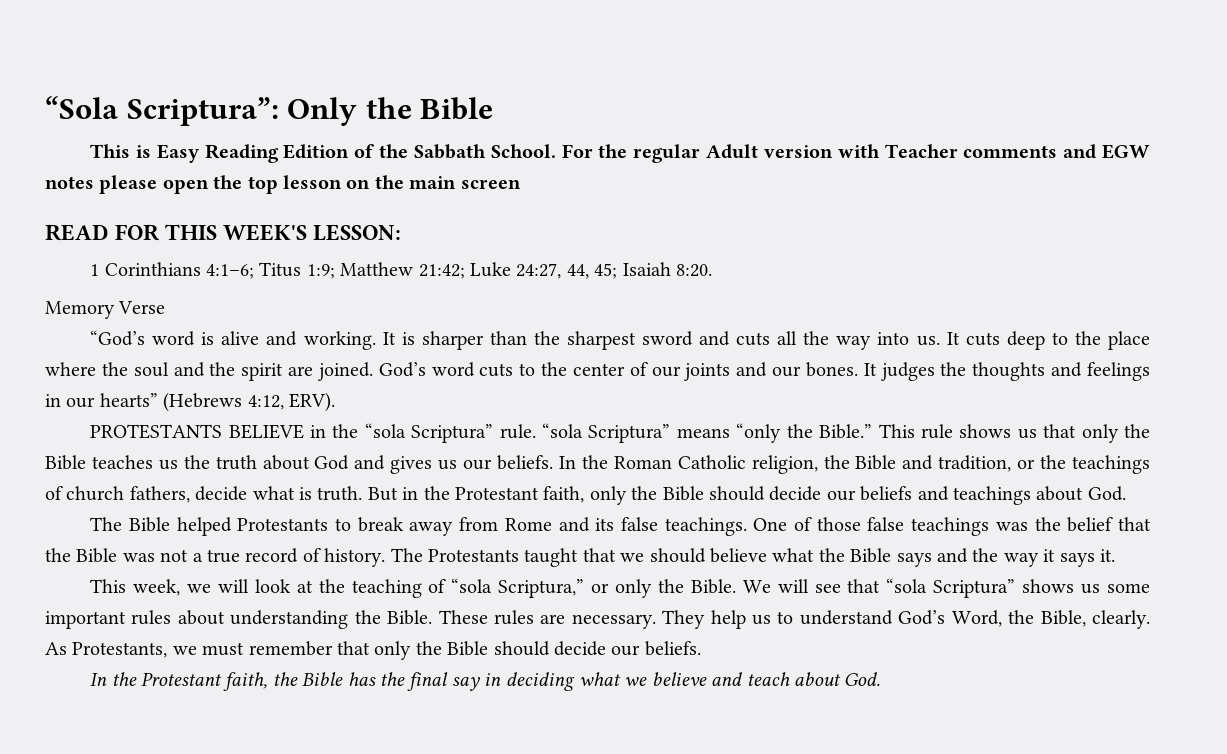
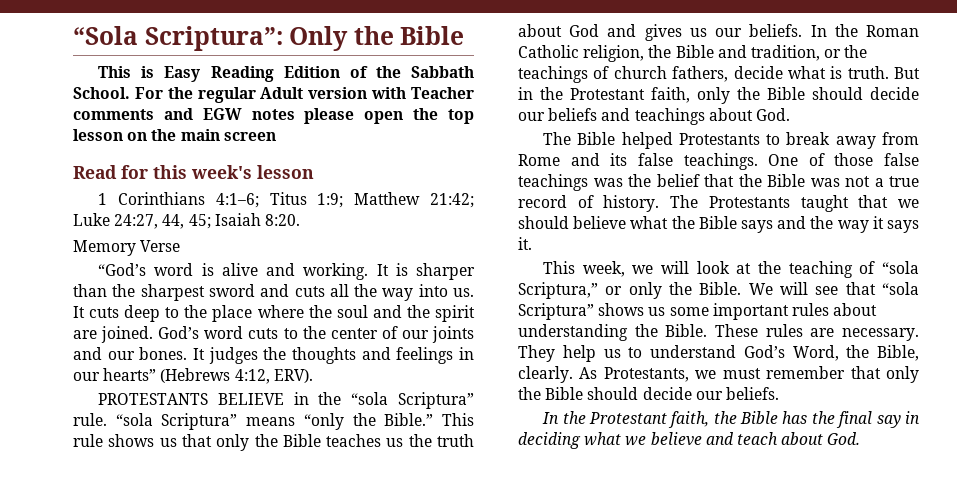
- READ FOR THIS WEEK'S LESSON:
+ Read for this week's lesson

